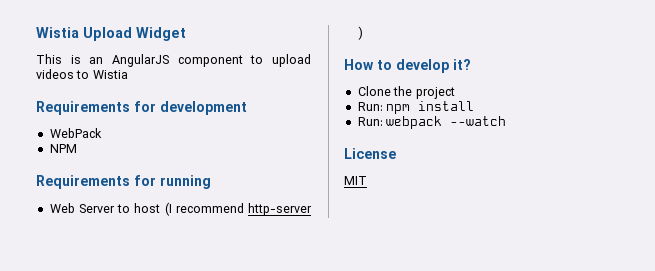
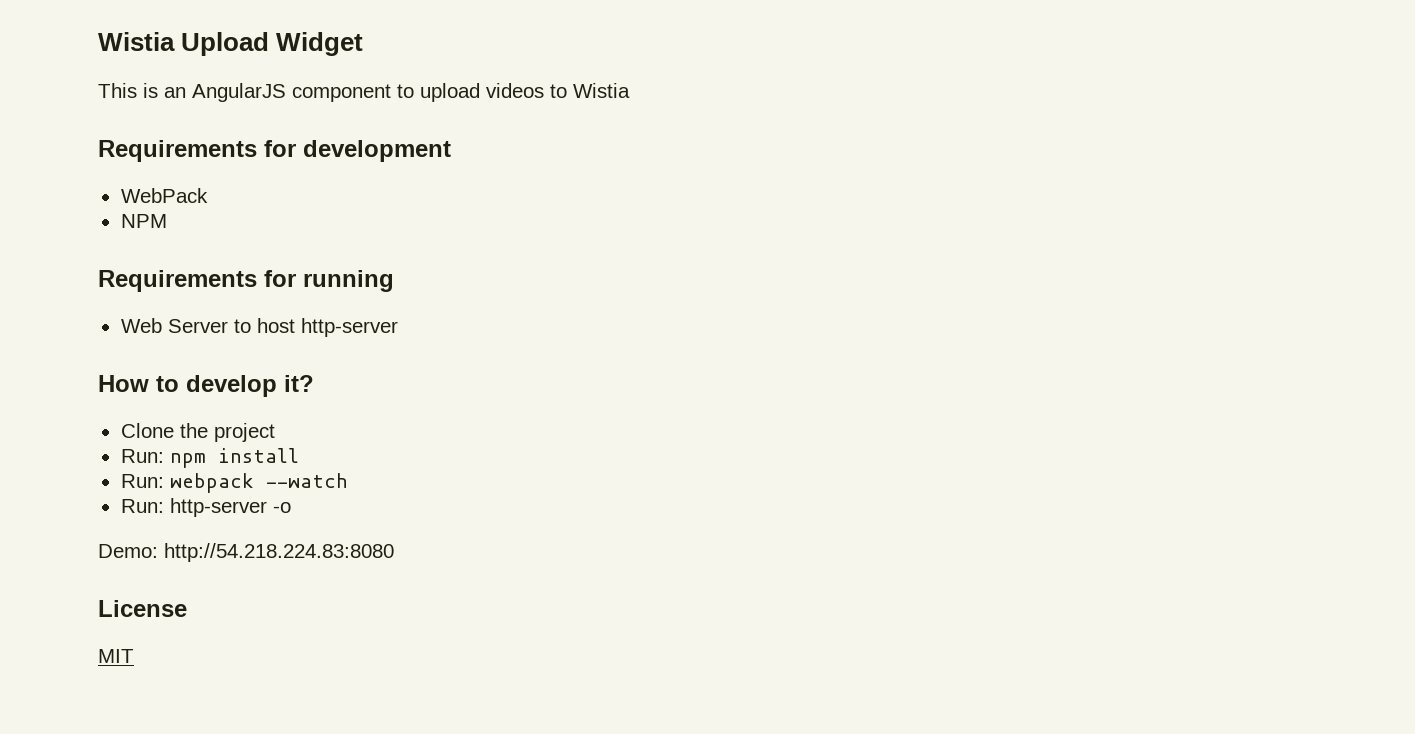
- Web Server to host (I recommend http-server )
+ Web Server to host http-server
+ Run: http-server -o
+ Demo: http://54.218.224.83:8080

